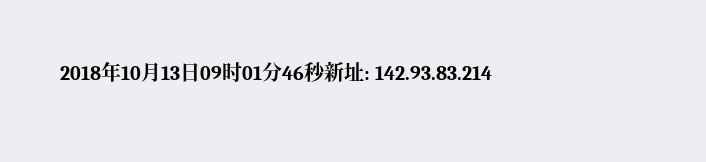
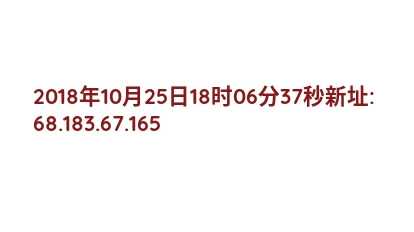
- 2018年10月13日09时01分46秒新址: 142.93.83.214
+ 2018年10月25日18时06分37秒新址: 68.183.67.165

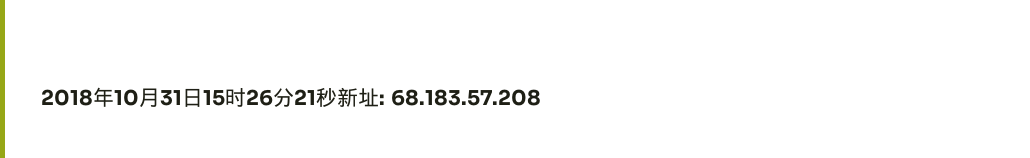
- 2018年10月25日18时06分37秒新址: 68.183.67.165
+ 2018年10月31日15时26分21秒新址: 68.183.57.208

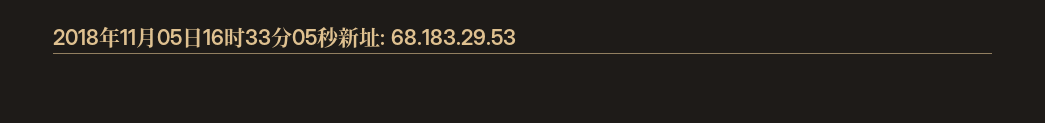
- 2018年10月31日15时26分21秒新址: 68.183.57.208
+ 2018年11月05日16时33分05秒新址: 68.183.29.53

